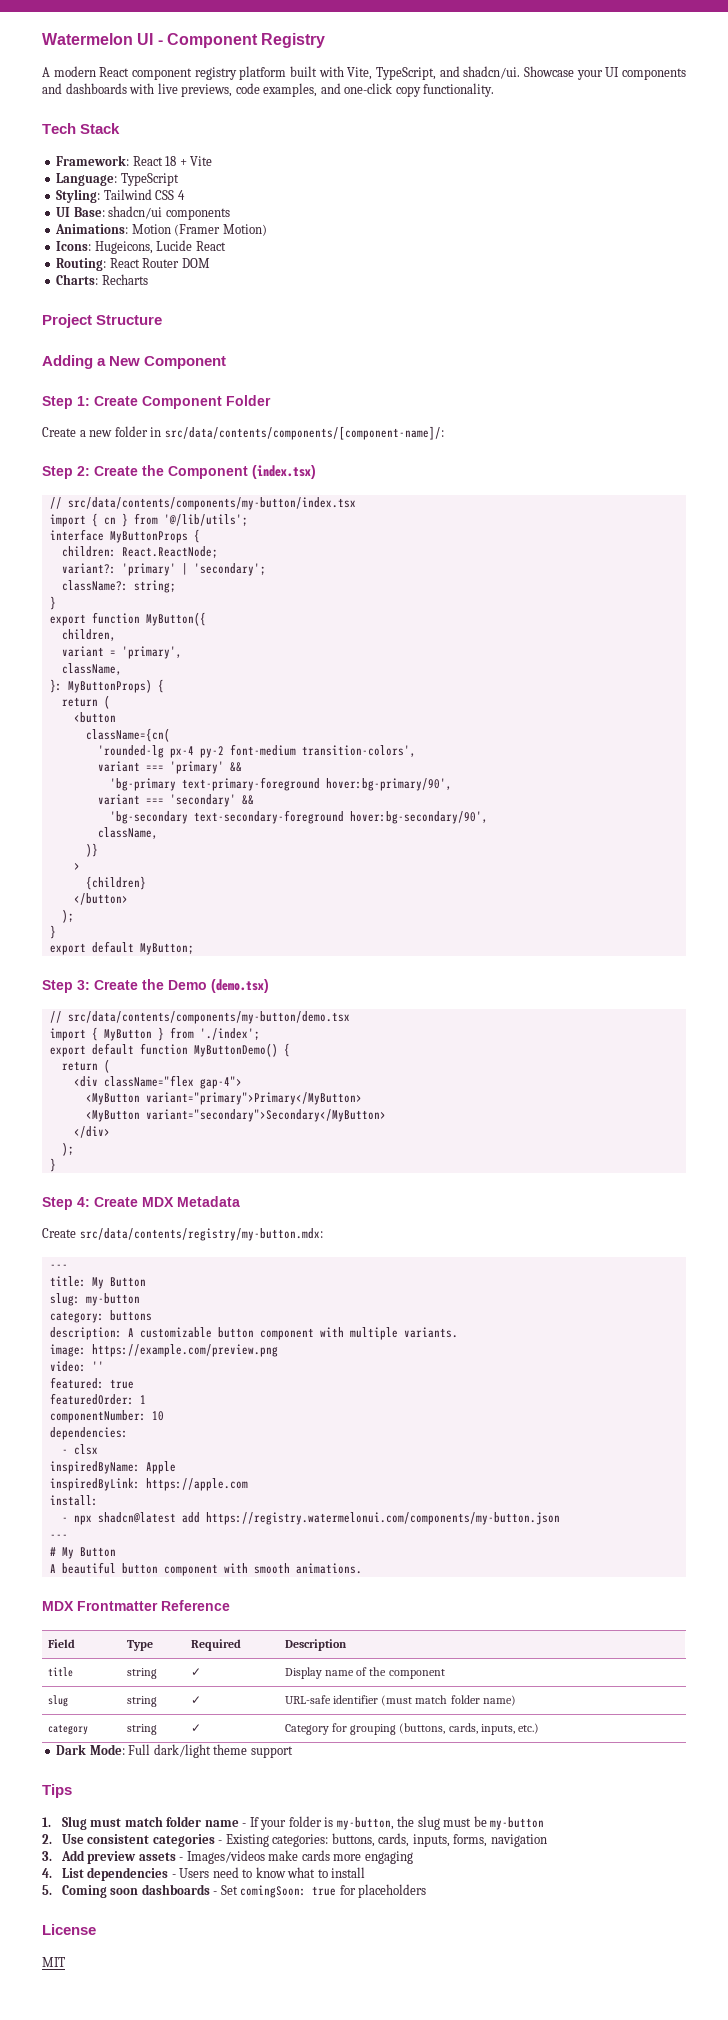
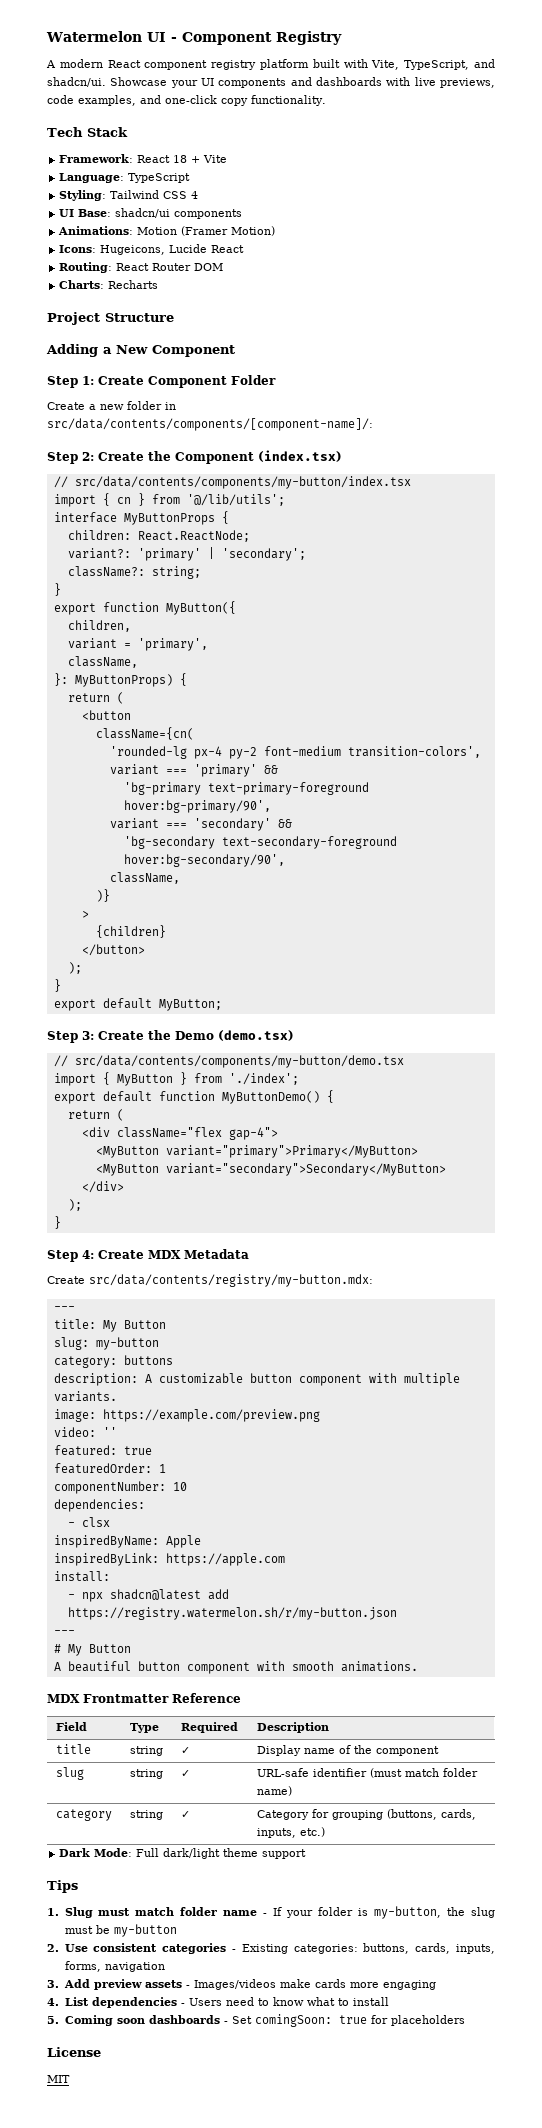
- - npx shadcn@latest add https://registry.watermelonui.com/components/my-button.json
+ - npx shadcn@latest add https://registry.watermelon.sh/r/my-button.json

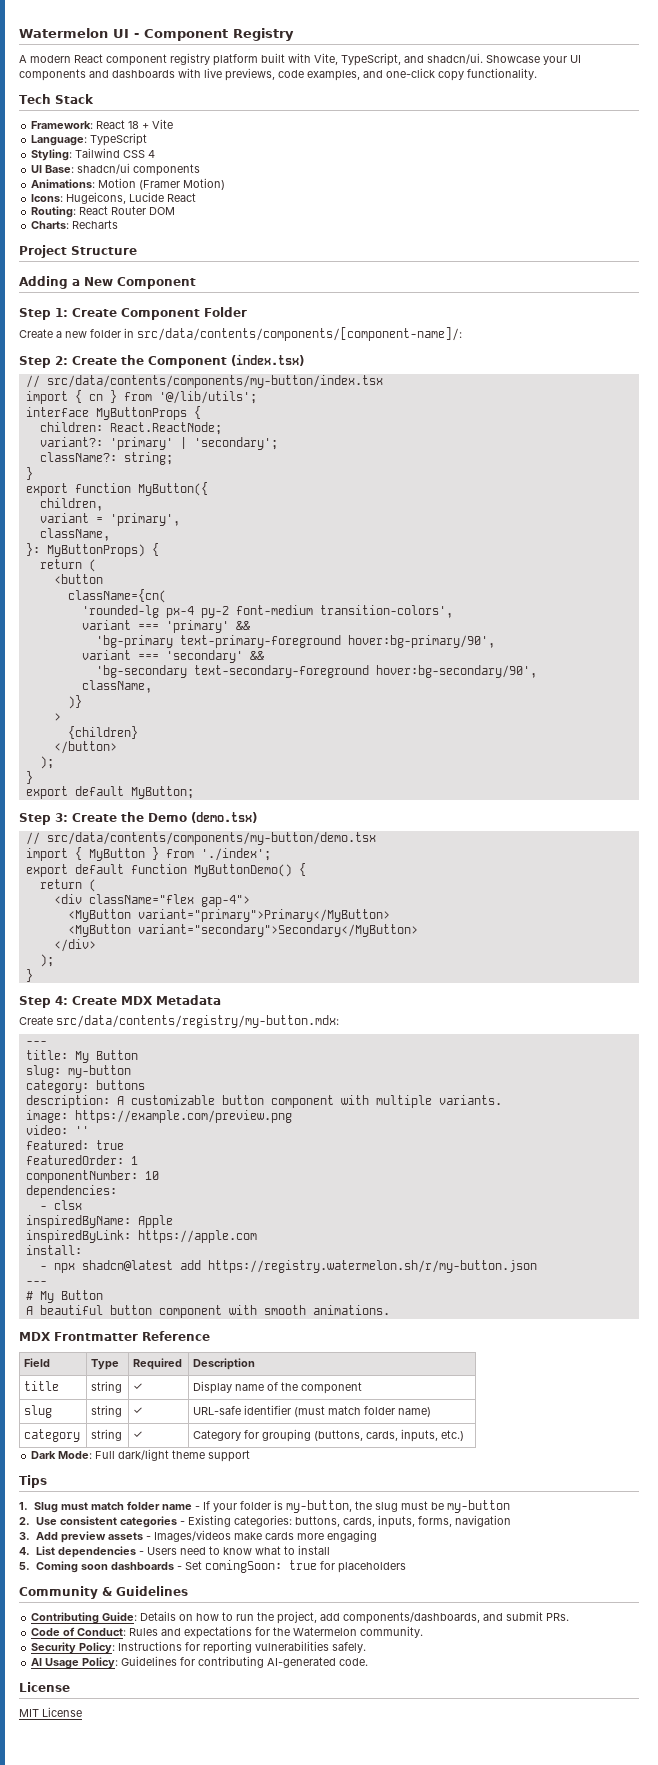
+ Community & Guidelines
+ Contributing Guide: Details on how to run the project, add components/dashboards, and submit PRs.
+ Code of Conduct: Rules and expectations for the Watermelon community.
+ Security Policy: Instructions for reporting vulnerabilities safely.
+ AI Usage Policy: Guidelines for contributing AI-generated code.
- MIT
+ MIT License

